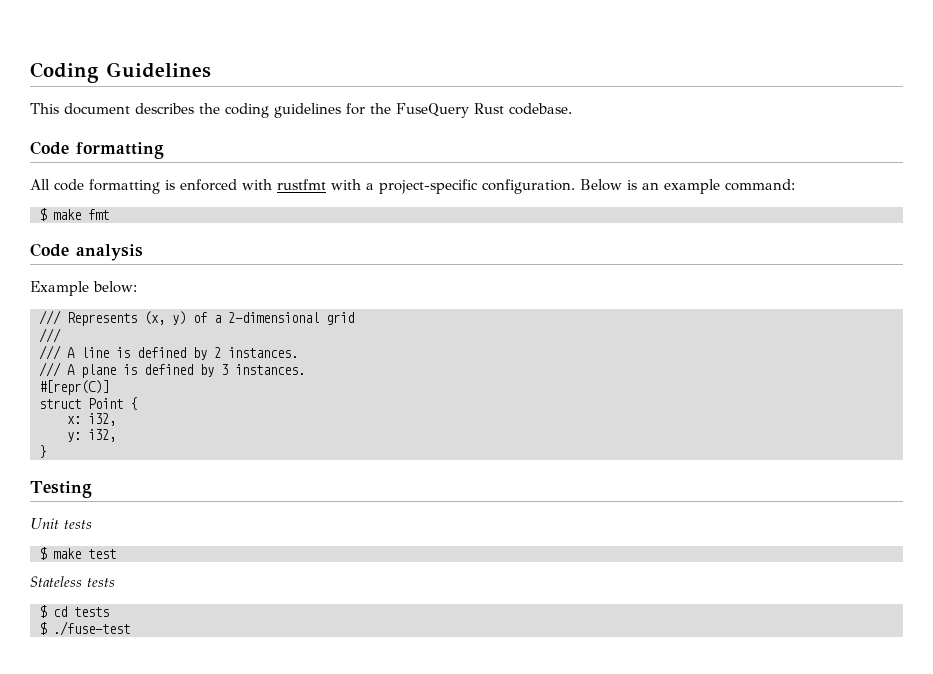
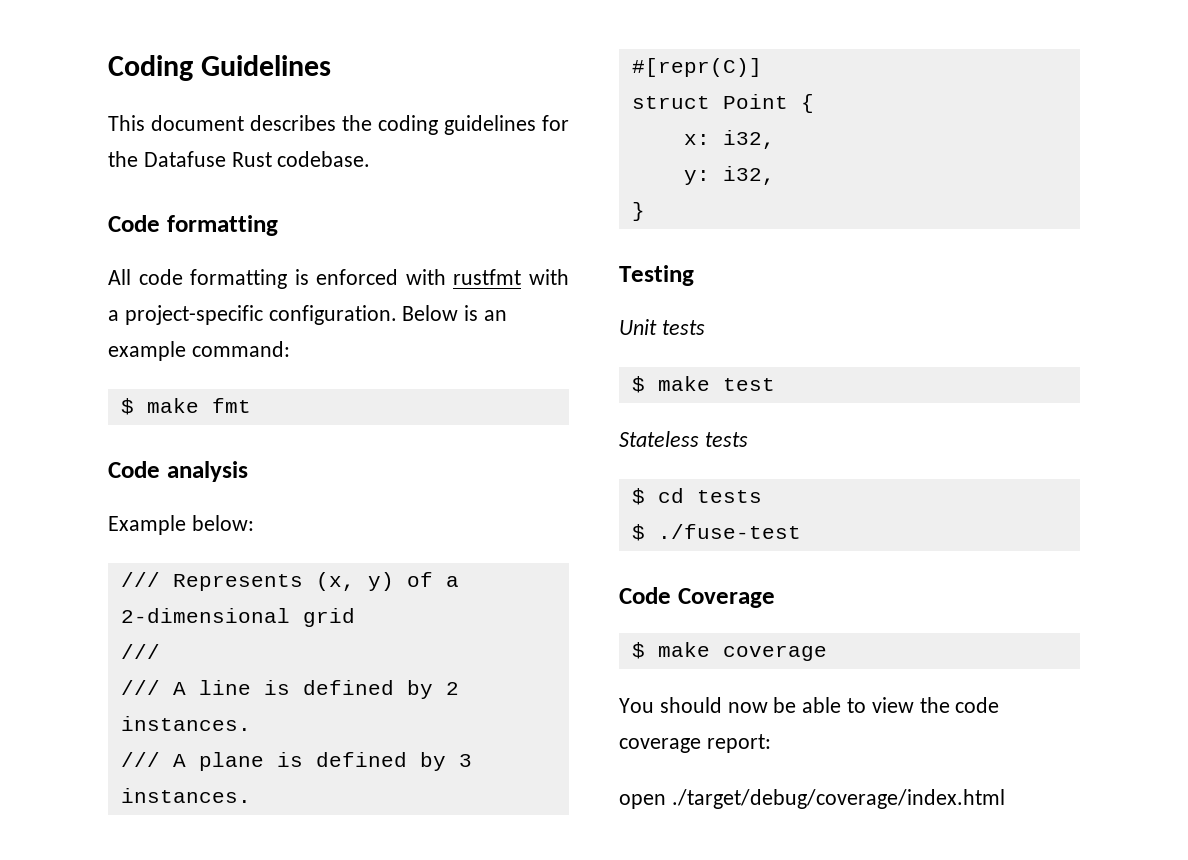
- This document describes the coding guidelines for the FuseQuery Rust codebase.
+ This document describes the coding guidelines for the Datafuse Rust codebase.
+ Code Coverage
+ $ make coverage
+ You should now be able to view the code coverage report:
+ open ./target/debug/coverage/index.html

